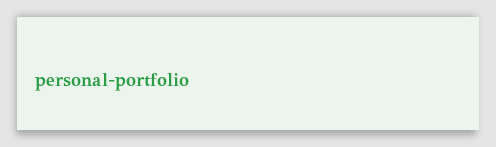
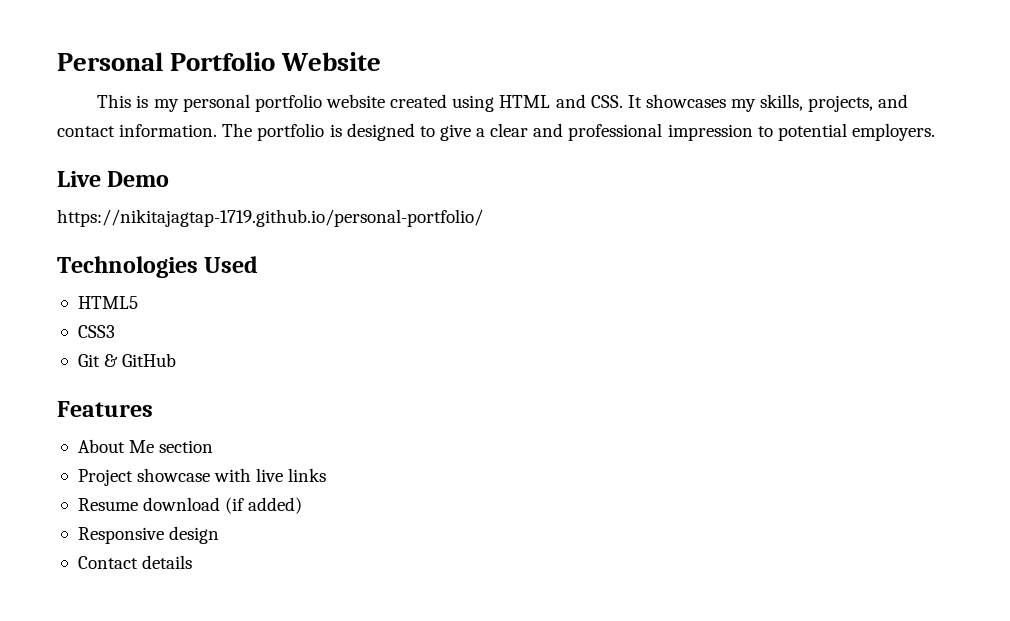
- personal-portfolio
+ Personal Portfolio Website
+ This is my personal portfolio website created using HTML and CSS. It showcases my skills, projects, and contact information. The portfolio is designed to give a clear and professional impression to potential employers.
+ Live Demo
+ https://nikitajagtap-1719.github.io/personal-portfolio/
+ Technologies Used
+ HTML5
+ CSS3
+ Git & GitHub
+ Features
+ About Me section
+ Project showcase with live links
+ Resume download (if added)
+ Responsive design
+ Contact details

